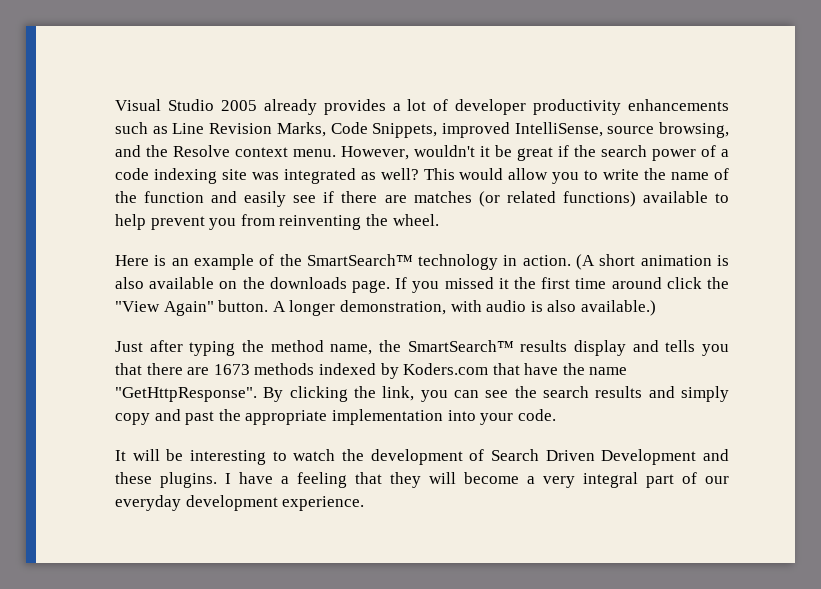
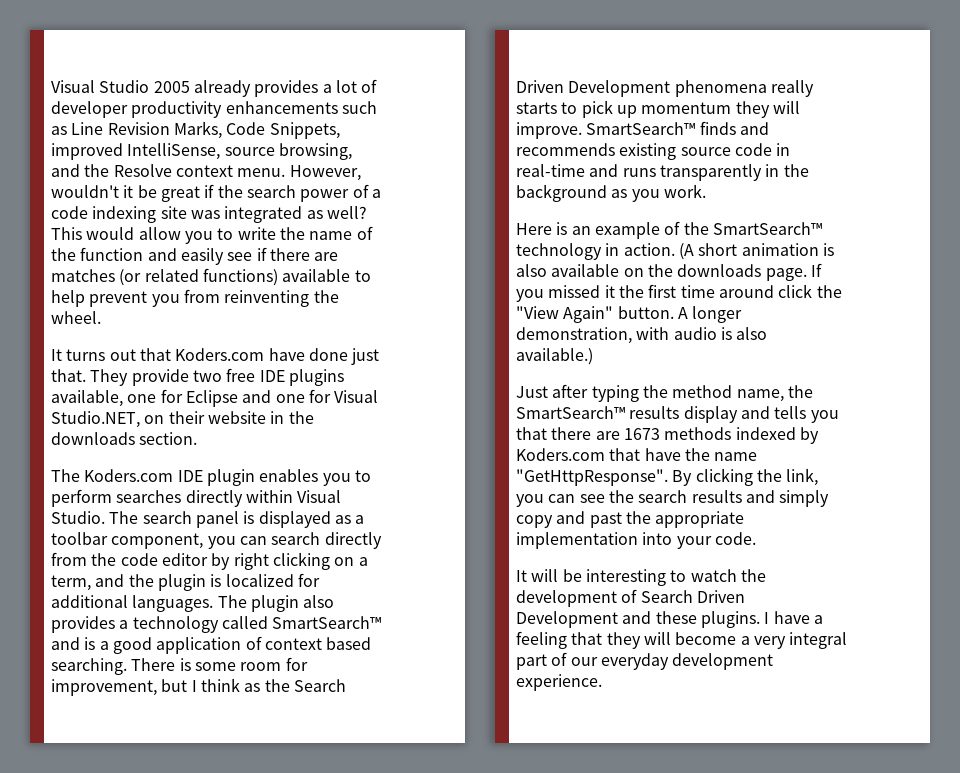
+ It turns out that Koders.com have done just that. They provide two free IDE plugins available, one for Eclipse and one for Visual Studio.NET, on their website in the downloads section.
+ The Koders.com IDE plugin enables you to perform searches directly within Visual Studio. The search panel is displayed as a toolbar component, you can search directly from the code editor by right clicking on a term, and the plugin is localized for additional languages. The plugin also provides a technology called SmartSearch™ and is a good application of context based searching. There is some room for improvement, but I think as the Search Driven Development phenomena really starts to pick up momentum they will improve. SmartSearch™ finds and recommends existing source code in real-time and runs transparently in the background as you work.

